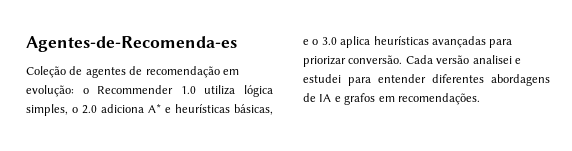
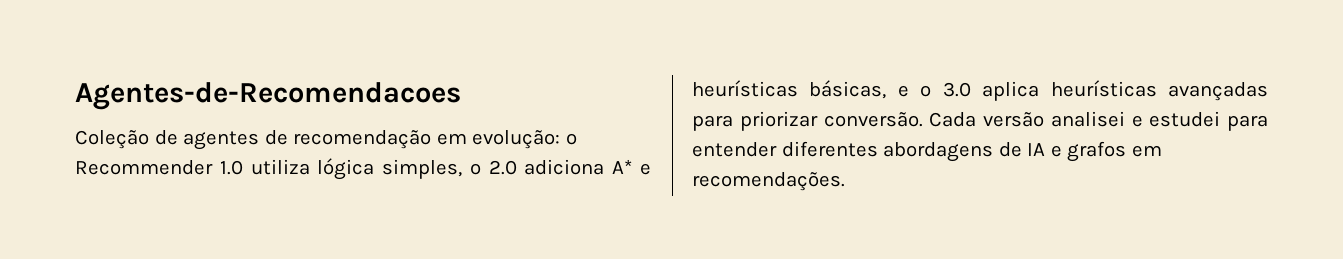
- Agentes-de-Recomenda-es
+ Agentes-de-Recomendacoes

